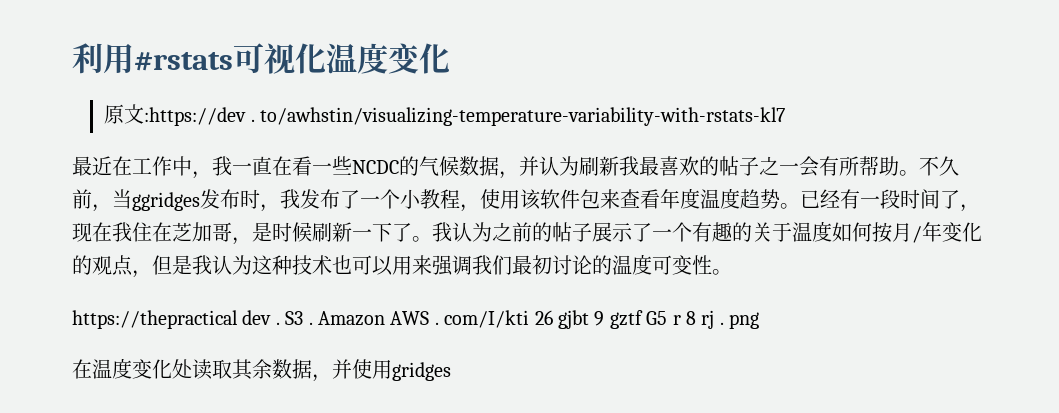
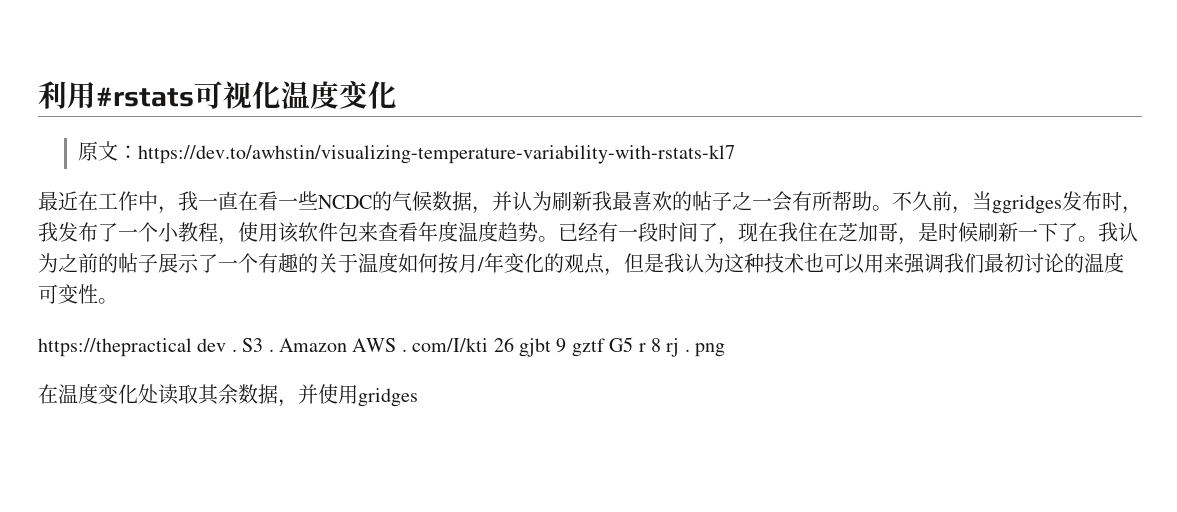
- 原文:https://dev . to/awhstin/visualizing-temperature-variability-with-rstats-kl7
+ 原文：https://dev.to/awhstin/visualizing-temperature-variability-with-rstats-kl7

